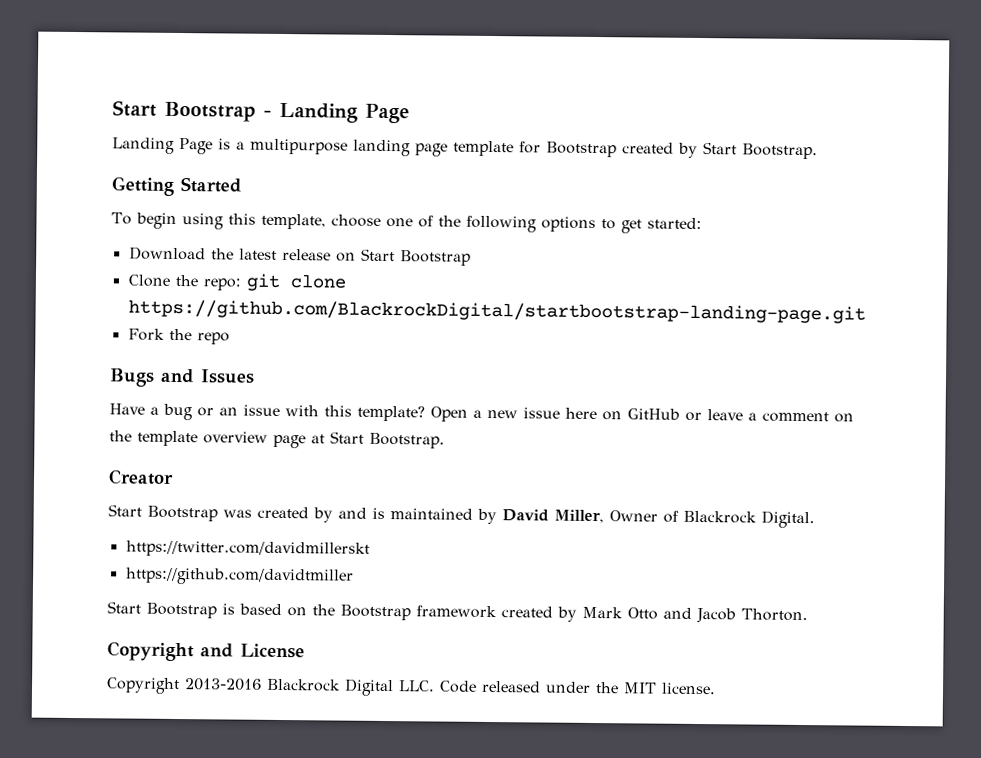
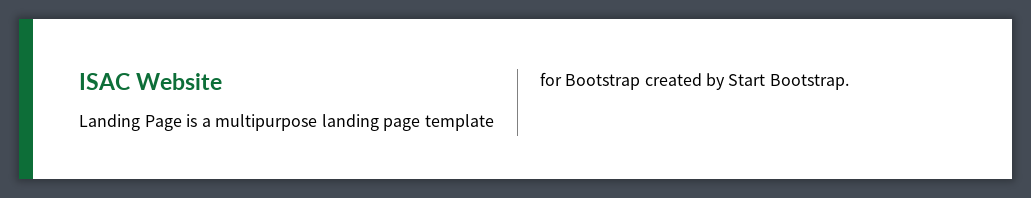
- Start Bootstrap - Landing Page
+ ISAC Website
- Getting Started
- To begin using this template, choose one of the following options to get started:
- Download the latest release on Start Bootstrap
- Clone the repo: git clone https://github.com/BlackrockDigital/startbootstrap-landing-page.git
- Fork the repo
- Bugs and Issues
- Have a bug or an issue with this template? Open a new issue here on GitHub or leave a comment on the template overview page at Start Bootstrap.
- Creator
- Start Bootstrap was created by and is maintained by David Miller, Owner of Blackrock Digital.
- https://twitter.com/davidmillerskt
- https://github.com/davidtmiller
- Start Bootstrap is based on the Bootstrap framework created by Mark Otto and Jacob Thorton.
- Copyright and License
- Copyright 2013-2016 Blackrock Digital LLC. Code released under the MIT license.

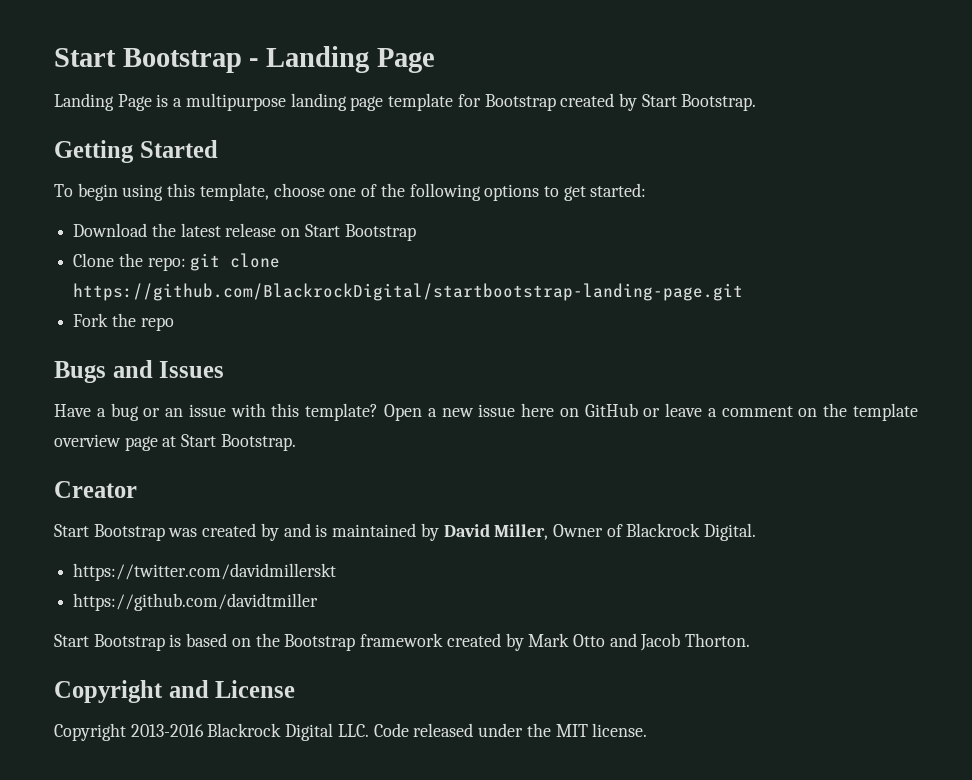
- ISAC Website
+ Start Bootstrap - Landing Page
+ Getting Started
+ To begin using this template, choose one of the following options to get started:
+ Download the latest release on Start Bootstrap
+ Clone the repo: git clone https://github.com/BlackrockDigital/startbootstrap-landing-page.git
+ Fork the repo
+ Bugs and Issues
+ Have a bug or an issue with this template? Open a new issue here on GitHub or leave a comment on the template overview page at Start Bootstrap.
+ Creator
+ Start Bootstrap was created by and is maintained by David Miller, Owner of Blackrock Digital.
+ https://twitter.com/davidmillerskt
+ https://github.com/davidtmiller
+ Start Bootstrap is based on the Bootstrap framework created by Mark Otto and Jacob Thorton.
+ Copyright and License
+ Copyright 2013-2016 Blackrock Digital LLC. Code released under the MIT license.

